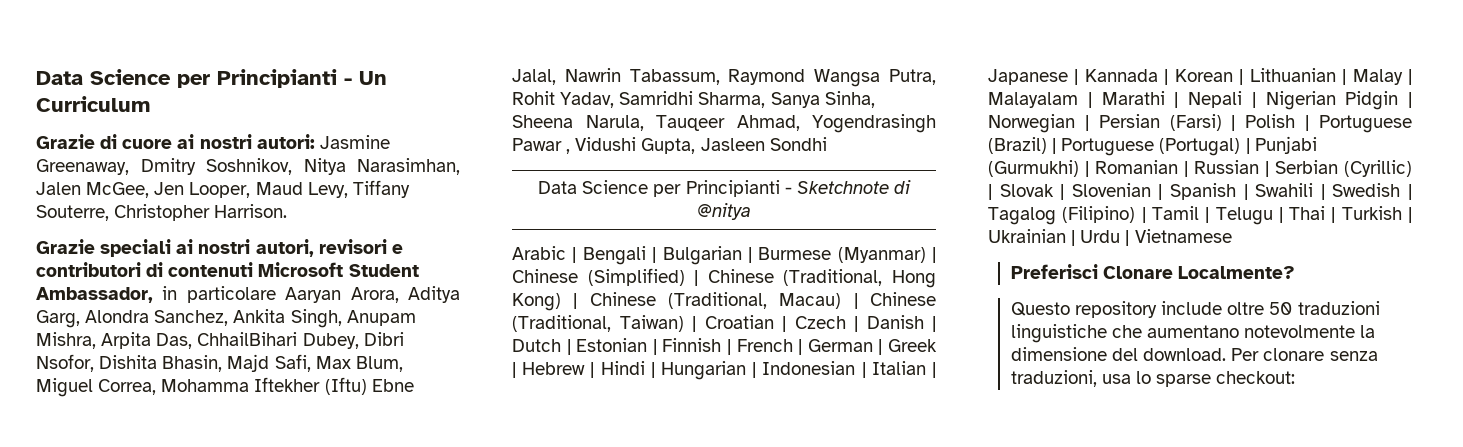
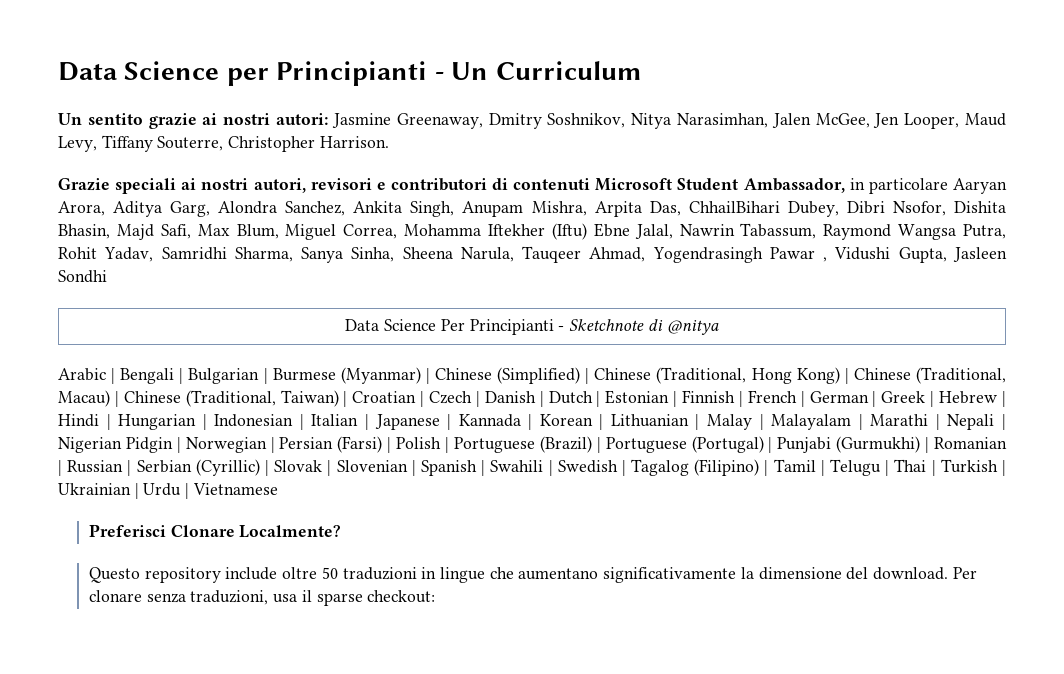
- Grazie di cuore ai nostri autori: Jasmine Greenaway, Dmitry Soshnikov, Nitya Narasimhan, Jalen McGee, Jen Looper, Maud Levy, Tiffany Souterre, Christopher Harrison.
+ Un sentito grazie ai nostri autori: Jasmine Greenaway, Dmitry Soshnikov, Nitya Narasimhan, Jalen McGee, Jen Looper, Maud Levy, Tiffany Souterre, Christopher Harrison.
- Data Science per Principianti - Sketchnote di @nitya
+ Data Science Per Principianti - Sketchnote di @nitya
- Questo repository include oltre 50 traduzioni linguistiche che aumentano notevolmente la dimensione del download.
+ Questo repository include oltre 50 traduzioni in lingue che aumentano significativamente la dimensione del download.
- Per clonare senza traduzioni, usa lo sparse checkout:
+ Per clonare senza traduzioni, usa il sparse checkout:

